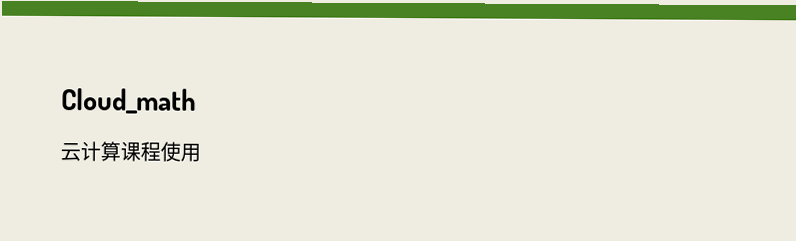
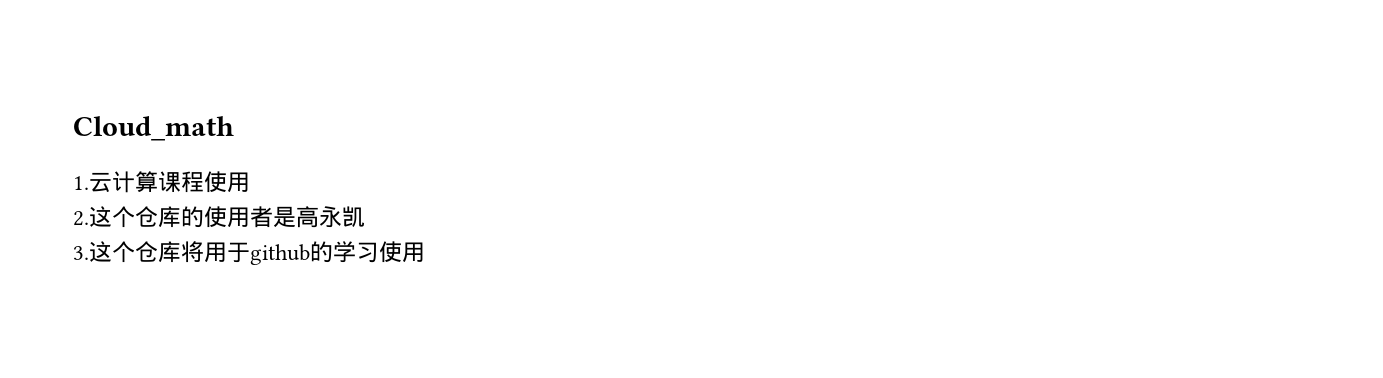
- 云计算课程使用
+ 1.云计算课程使用
+ 2.这个仓库的使用者是高永凯
+ 3.这个仓库将用于github的学习使用

